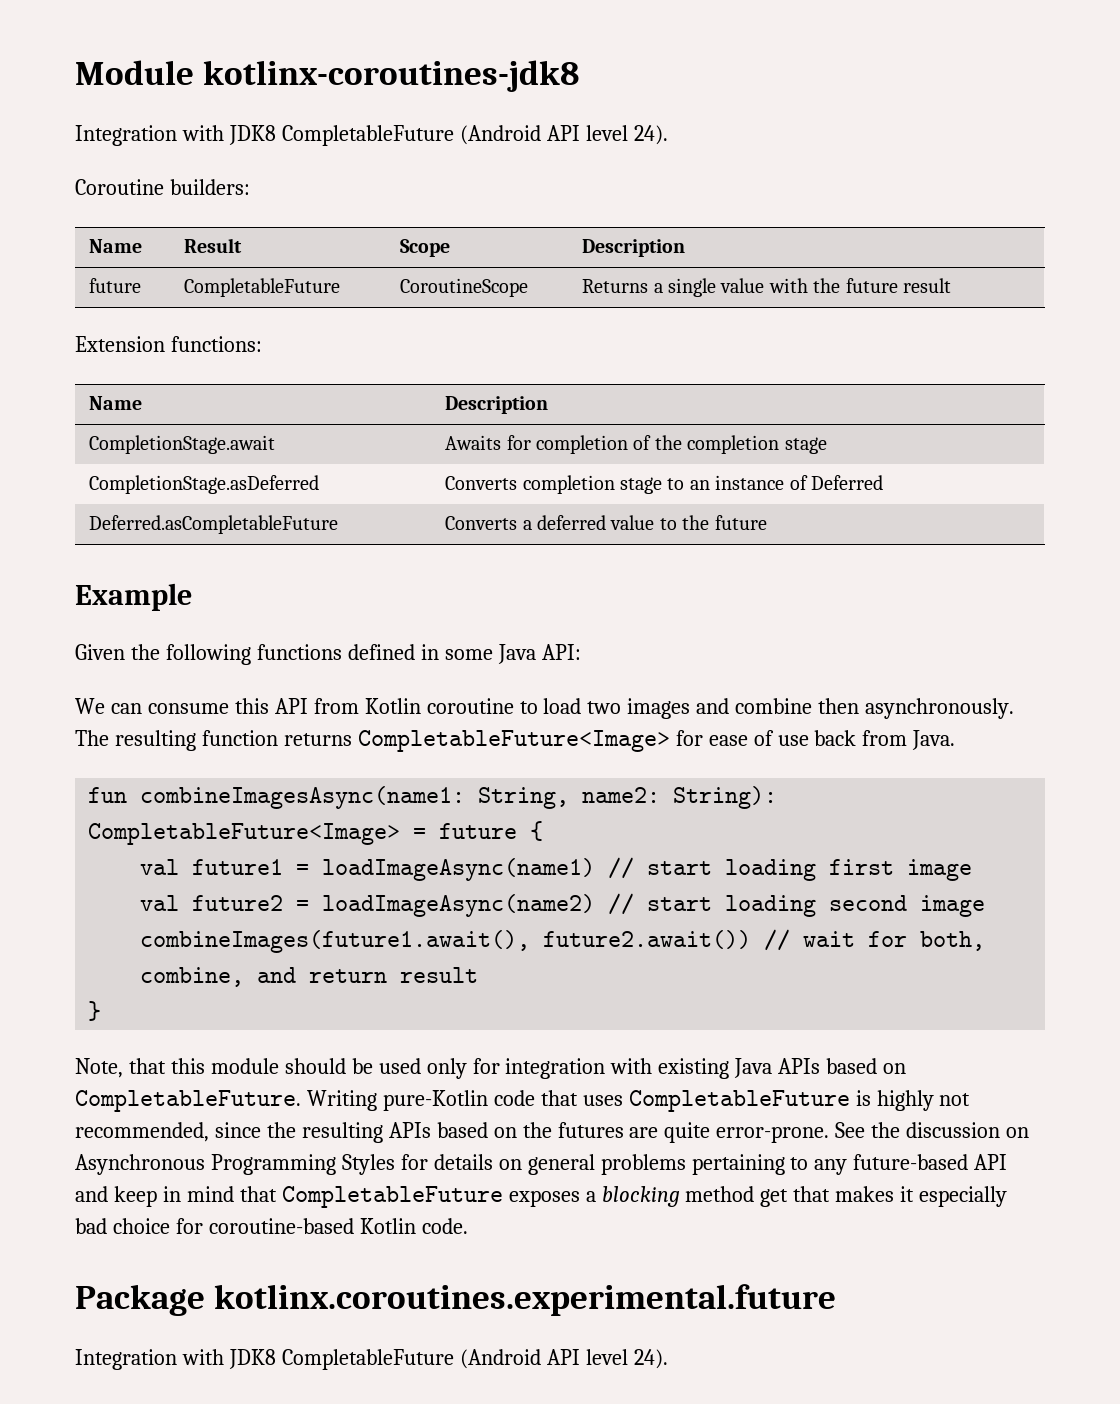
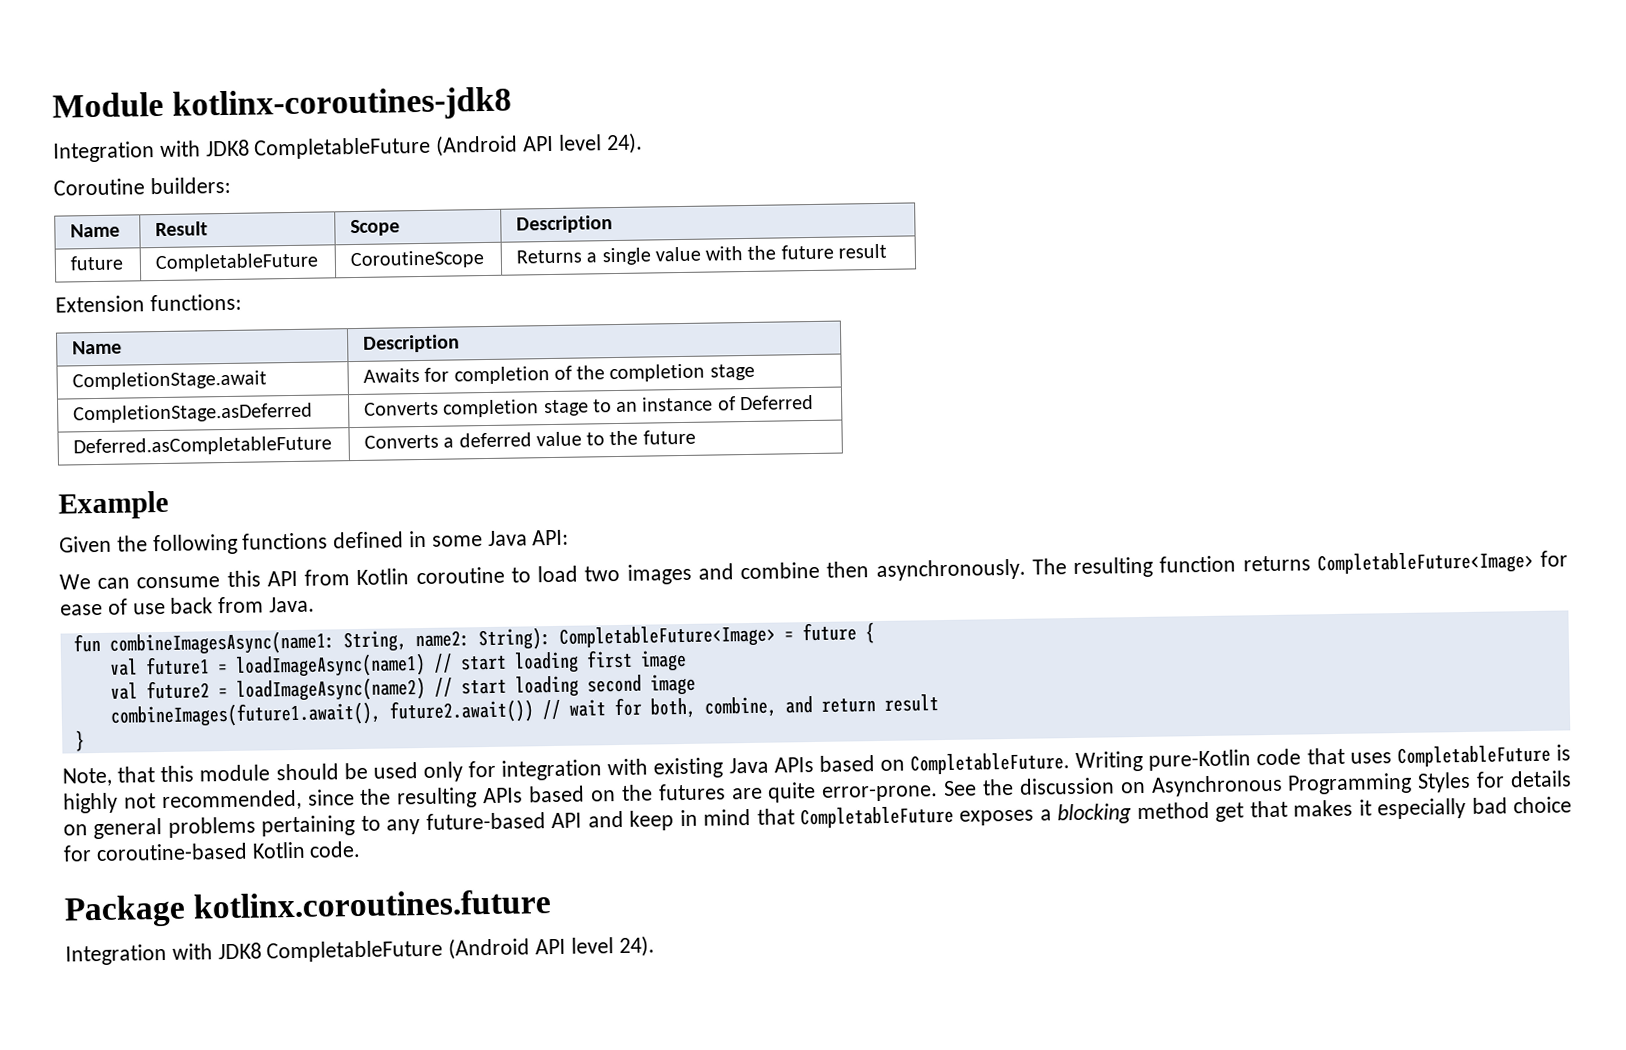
- Package kotlinx.coroutines.experimental.future
+ Package kotlinx.coroutines.future

